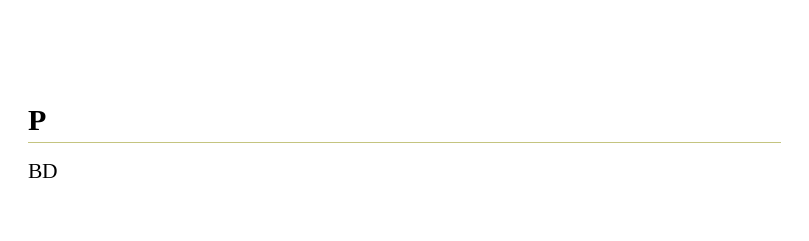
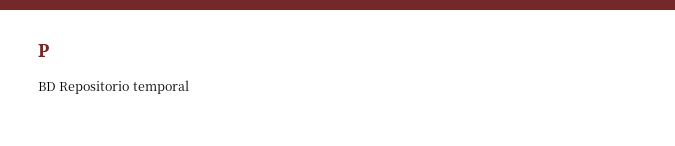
- BD
+ BD Repositorio temporal

